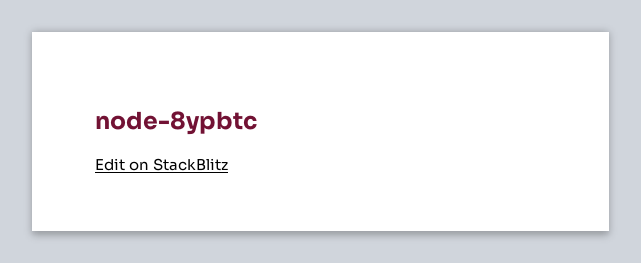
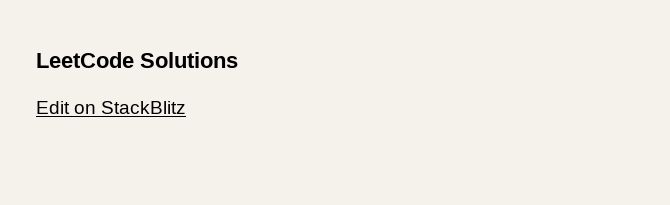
- node-8ypbtc
+ LeetCode Solutions

